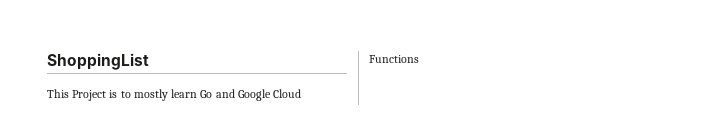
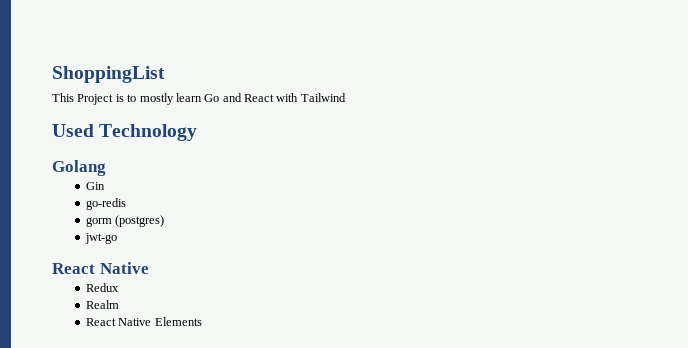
- This Project is to mostly learn Go and Google Cloud Functions
+ This Project is to mostly learn Go and React with Tailwind
+ Used Technology
+ Golang
+ Gin
+ go-redis
+ gorm (postgres)
+ jwt-go
+ React Native
+ Redux
+ Realm
+ React Native Elements

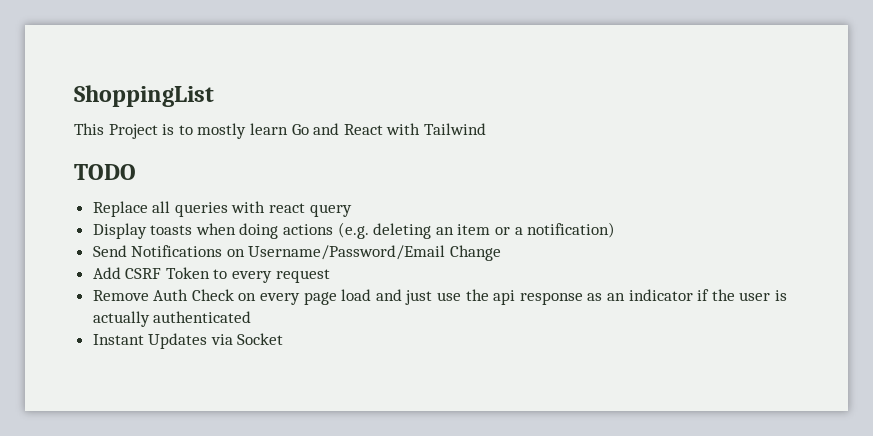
- Used Technology
- Golang
- Gin
- go-redis
- gorm (postgres)
- jwt-go
- React Native
- Redux
- Realm
- React Native Elements
+ TODO
+ Replace all queries with react query
+ Display toasts when doing actions (e.g. deleting an item or a notification)
+ Send Notifications on Username/Password/Email Change
+ Add CSRF Token to every request
+ Remove Auth Check on every page load and just use the api response as an indicator if the user is actually authenticated
+ Instant Updates via Socket

